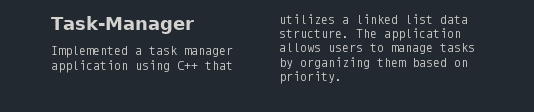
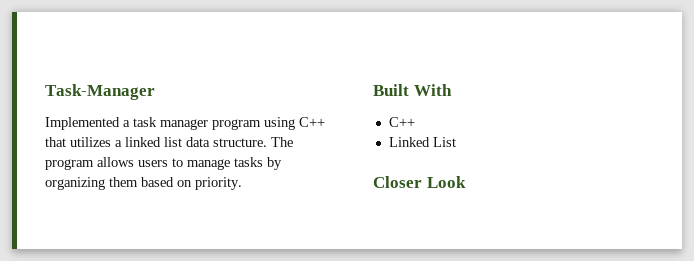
- Implemented a task manager application using C++ that utilizes a linked list data structure.
+ Implemented a task manager program using C++ that utilizes a linked list data structure.
- The application allows users to manage tasks by organizing them based on priority.
+ The program allows users to manage tasks by organizing them based on priority.
+ Built With
+ C++
+ Linked List
+ Closer Look

